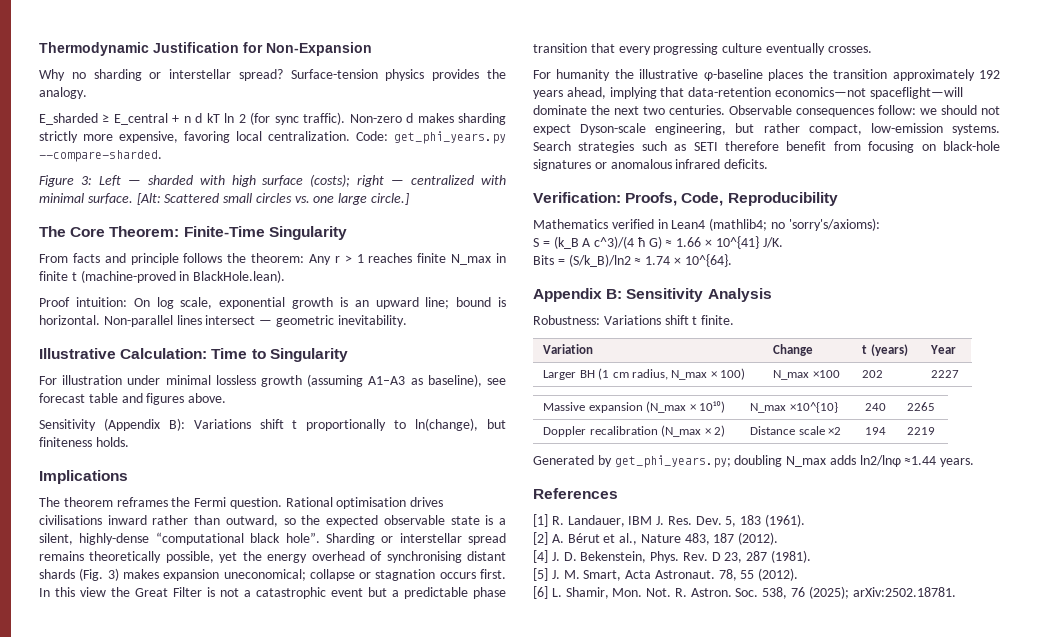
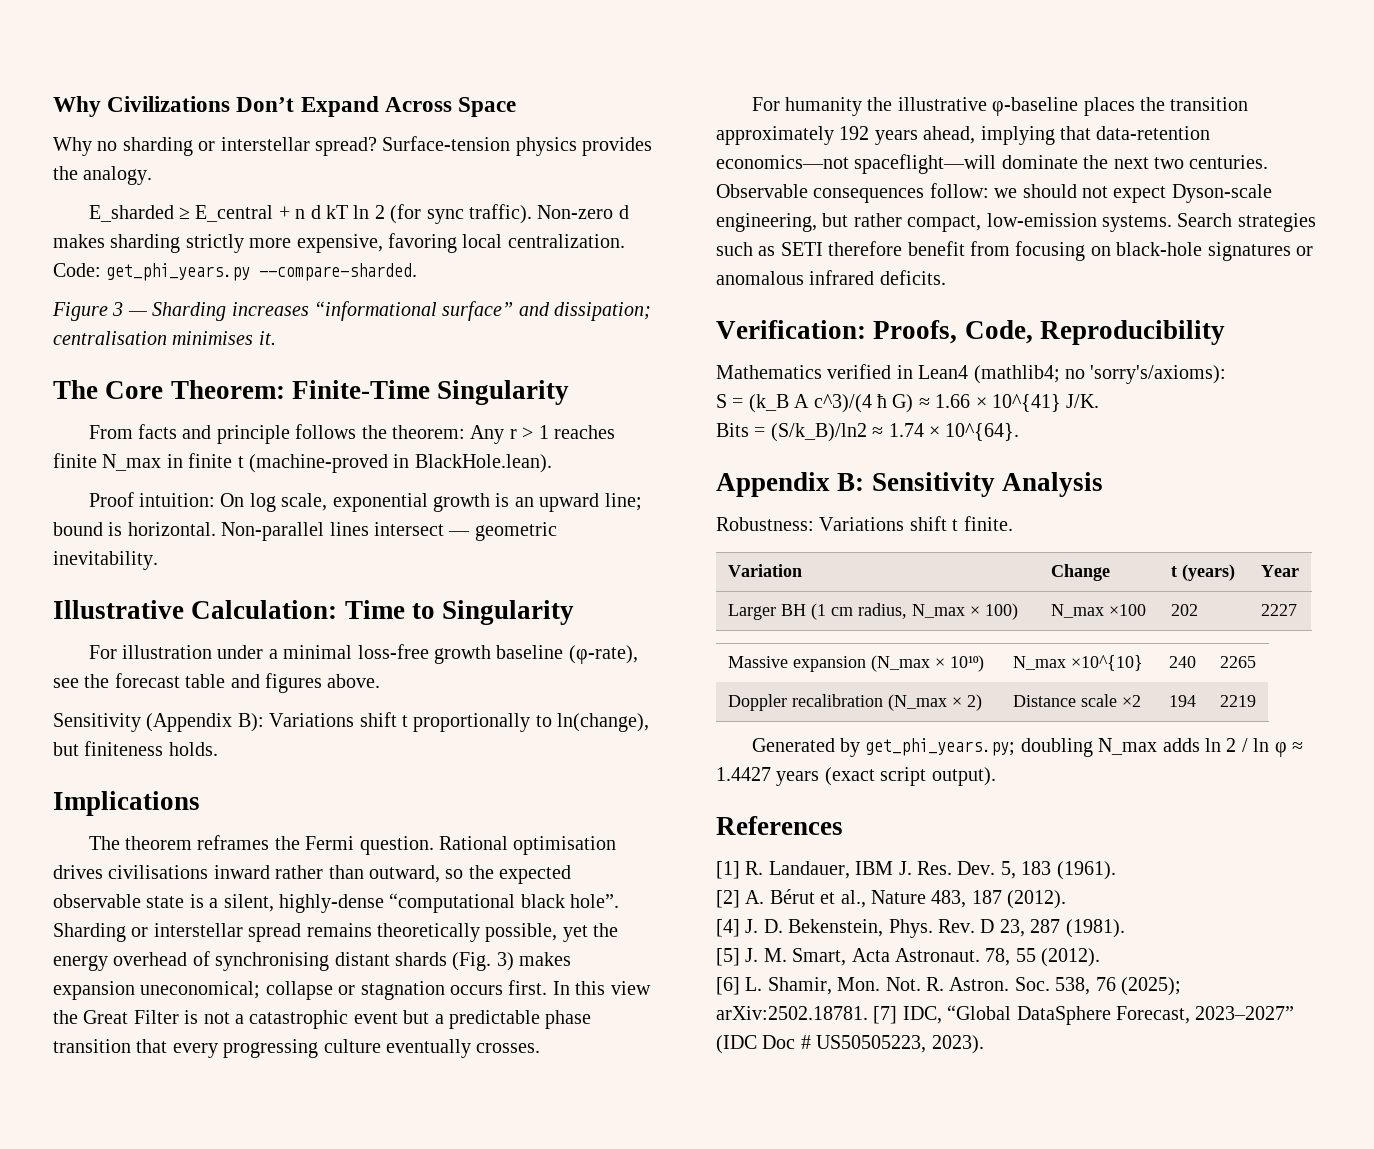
- Thermodynamic Justification for Non-Expansion
+ Why Civilizations Don’t Expand Across Space
- Figure 3: Left — sharded with high surface (costs); right — centralized with minimal surface. [Alt: Scattered small circles vs. one large circle.]
+ Figure 3 — Sharding increases “informational surface” and dissipation; centralisation minimises it.
- For illustration under minimal lossless growth (assuming A1–A3 as baseline), see forecast table and figures above.
+ For illustration under a minimal loss-free growth baseline (φ-rate), see the forecast table and figures above.
- Generated by get_phi_years.py; doubling N_max adds ln2/lnφ ≈1.44 years.
+ Generated by get_phi_years.py; doubling N_max adds ln 2 / ln φ ≈ 1.4427 years (exact script output).
- Soc. 538, 76 (2025); arXiv:2502.18781.
+ Soc. 538, 76 (2025); arXiv:2502.18781. [7] IDC, “Global DataSphere Forecast, 2023–2027” (IDC Doc # US50505223, 2023).

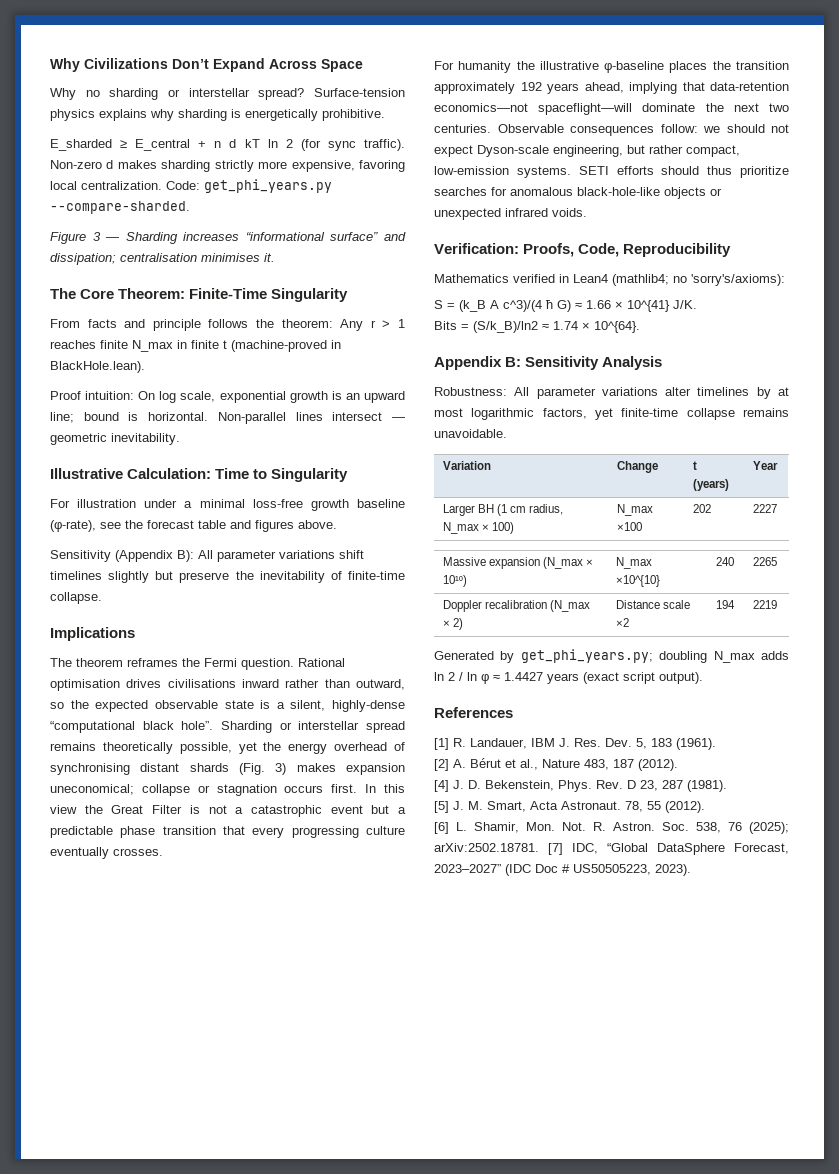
- Surface-tension physics provides the analogy.
+ Surface-tension physics explains why sharding is energetically prohibitive.
- Sensitivity (Appendix B): Variations shift t proportionally to ln(change), but finiteness holds.
+ Sensitivity (Appendix B): All parameter variations shift timelines slightly but preserve the inevitability of finite-time collapse.
- Search strategies such as SETI therefore benefit from focusing on black-hole signatures or anomalous infrared deficits.
+ SETI efforts should thus prioritize searches for anomalous black-hole-like objects or unexpected infrared voids.
- Robustness: Variations shift t finite.
+ Robustness: All parameter variations alter timelines by at most logarithmic factors, yet finite-time collapse remains unavoidable.

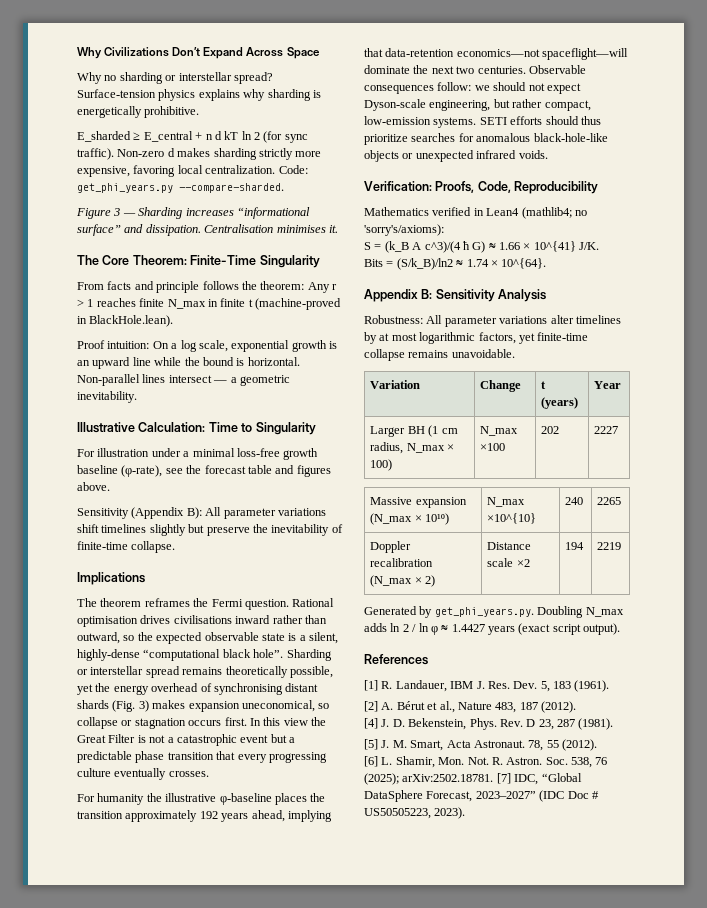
- Figure 3 — Sharding increases “informational surface” and dissipation; centralisation minimises it.
+ Figure 3 — Sharding increases “informational surface” and dissipation. Centralisation minimises it.
- Proof intuition: On log scale, exponential growth is an upward line; bound is horizontal.
+ Proof intuition: On a log scale, exponential growth is an upward line while the bound is horizontal.
- Non-parallel lines intersect — geometric inevitability.
+ Non-parallel lines intersect — a geometric inevitability.
- Sharding or interstellar spread remains theoretically possible, yet the energy overhead of synchronising distant shards (Fig. 3) makes expansion uneconomical; collapse or stagnation occurs first.
+ Sharding or interstellar spread remains theoretically possible, yet the energy overhead of synchronising distant shards (Fig. 3) makes expansion uneconomical, so collapse or stagnation occurs first.
- Generated by get_phi_years.py; doubling N_max adds ln 2 / ln φ ≈ 1.4427 years (exact script output).
+ Generated by get_phi_years.py. Doubling N_max adds ln 2 / ln φ ≈ 1.4427 years (exact script output).

